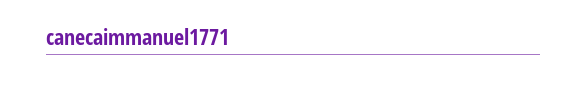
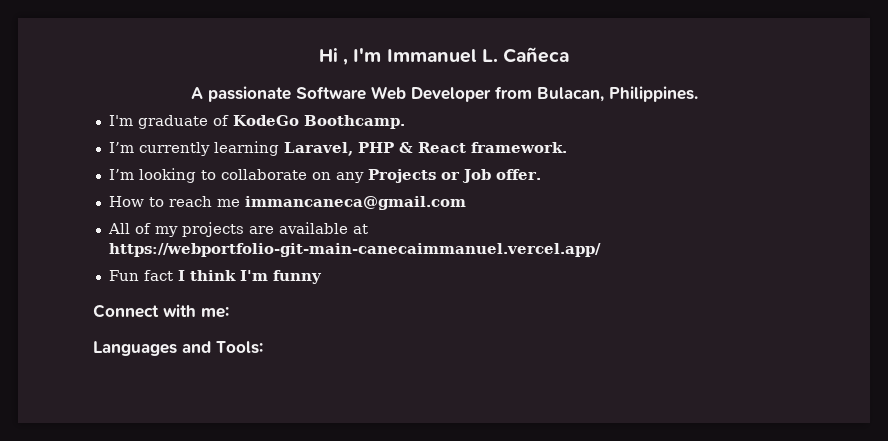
- canecaimmanuel1771
+ Hi , I'm Immanuel L. Cañeca
+ A passionate Software Web Developer from Bulacan, Philippines.
+ I'm graduate of KodeGo Boothcamp.
+ I’m currently learning Laravel, PHP & React framework.
+ I’m looking to collaborate on any Projects or Job offer.
+ How to reach me immancaneca@gmail.com
+ All of my projects are available at https://webportfolio-git-main-canecaimmanuel.vercel.app/
+ Fun fact I think I'm funny
+ Connect with me:
+ Languages and Tools:

